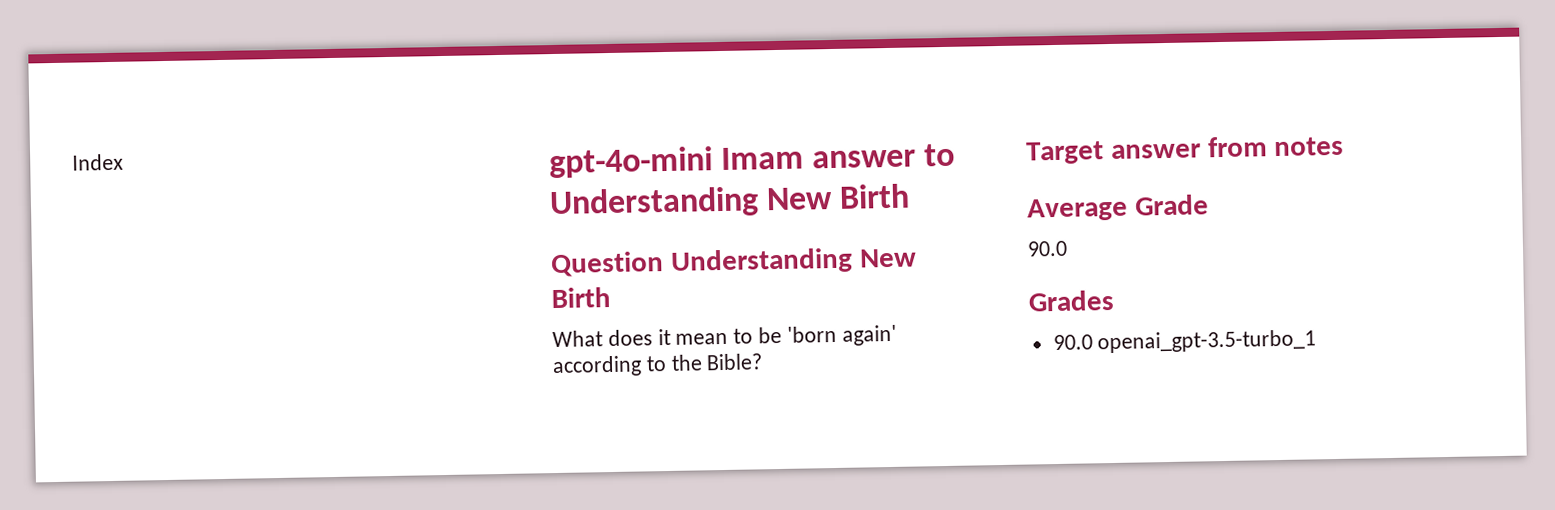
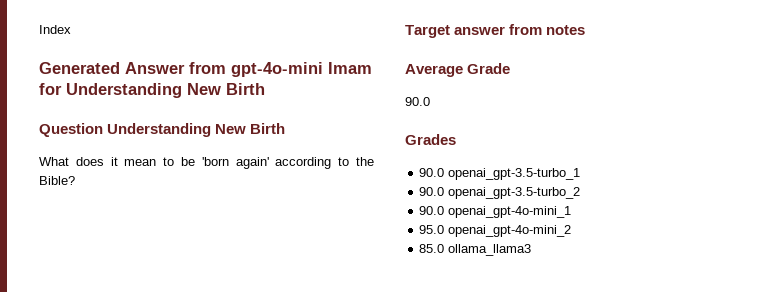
- gpt-4o-mini Imam answer to Understanding New Birth
+ Generated Answer from gpt-4o-mini Imam for Understanding New Birth
+ 90.0 openai_gpt-3.5-turbo_2
+ 90.0 openai_gpt-4o-mini_1
+ 95.0 openai_gpt-4o-mini_2
+ 85.0 ollama_llama3

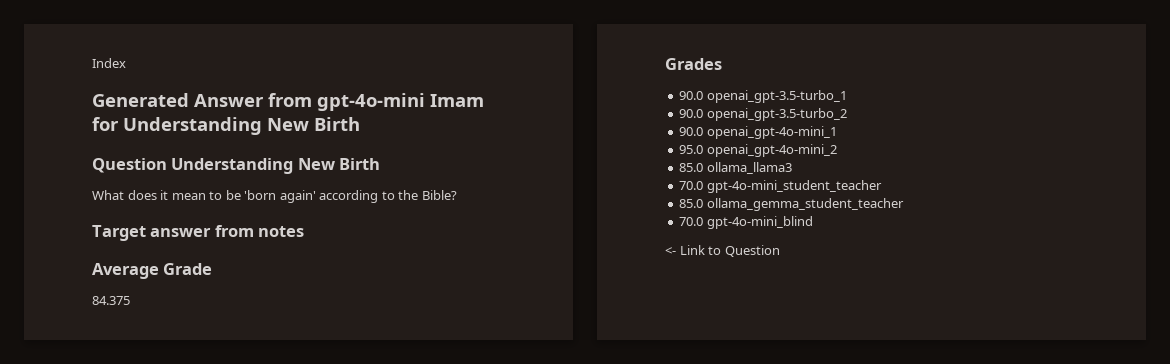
  Average Grade
- 90.0
+ 84.375
+ 70.0 gpt-4o-mini_student_teacher
+ 85.0 ollama_gemma_student_teacher
+ 70.0 gpt-4o-mini_blind
+ <- Link to Question

